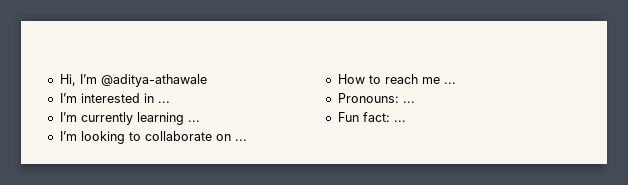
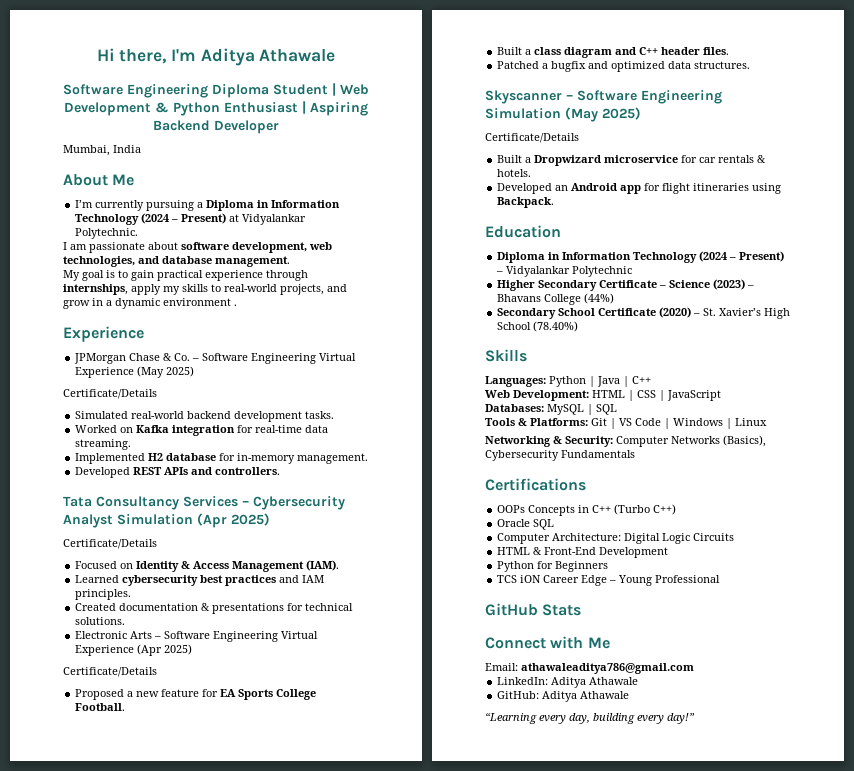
- Hi, I’m @aditya-athawale
- I’m interested in ...
- I’m currently learning ...
- I’m looking to collaborate on ...
- How to reach me ...
- Pronouns: ...
- Fun fact: ...
+ Hi there, I'm Aditya Athawale
+ Software Engineering Diploma Student | Web Development & Python Enthusiast | Aspiring Backend Developer
+ Mumbai, India
+ About Me
+ I’m currently pursuing a Diploma in Information Technology (2024 – Present) at Vidyalankar Polytechnic.
+ I am passionate about software development, web technologies, and database management.
+ My goal is to gain practical experience through internships, apply my skills to real-world projects, and grow in a dynamic environment .
+ Experience
+ JPMorgan Chase & Co. – Software Engineering Virtual Experience (May 2025)
+ Certificate/Details
+ Simulated real-world backend development tasks.
+ Worked on Kafka integration for real-time data streaming.
+ Implemented H2 database for in-memory management.
+ Developed REST APIs and controllers.
+ Tata Consultancy Services – Cybersecurity Analyst Simulation (Apr 2025)
+ Certificate/Details
+ Focused on Identity & Access Management (IAM).
+ Learned cybersecurity best practices and IAM principles.
+ Created documentation & presentations for technical solutions.
+ Electronic Arts – Software Engineering Virtual Experience (Apr 2025)
+ Certificate/Details
+ Proposed a new feature for EA Sports College Football.
+ Built a class diagram and C++ header files.
+ Patched a bugfix and optimized data structures.
+ Skyscanner – Software Engineering Simulation (May 2025)
+ Certificate/Details
+ Built a Dropwizard microservice for car rentals & hotels.
+ Developed an Android app for flight itineraries using Backpack.
+ Education
+ Diploma in Information Technology (2024 – Present) – Vidyalankar Polytechnic
+ Higher Secondary Certificate – Science (2023) – Bhavans College (44%)
+ Secondary School Certificate (2020) – St. Xavier’s High School (78.40%)
+ Skills
+ Languages: Python | Java | C++
+ Web Development: HTML | CSS | JavaScript
+ Databases: MySQL | SQL
+ Tools & Platforms: Git | VS Code | Windows | Linux
+ Networking & Security: Computer Networks (Basics), Cybersecurity Fundamentals
+ Certifications
+ OOPs Concepts in C++ (Turbo C++)
+ Oracle SQL
+ Computer Architecture: Digital Logic Circuits
+ HTML & Front-End Development
+ Python for Beginners
+ TCS iON Career Edge – Young Professional
+ GitHub Stats
+ Connect with Me
+ Email: athawaleaditya786@gmail.com
+ LinkedIn: Aditya Athawale
+ GitHub: Aditya Athawale
+ “Learning every day, building every day!”

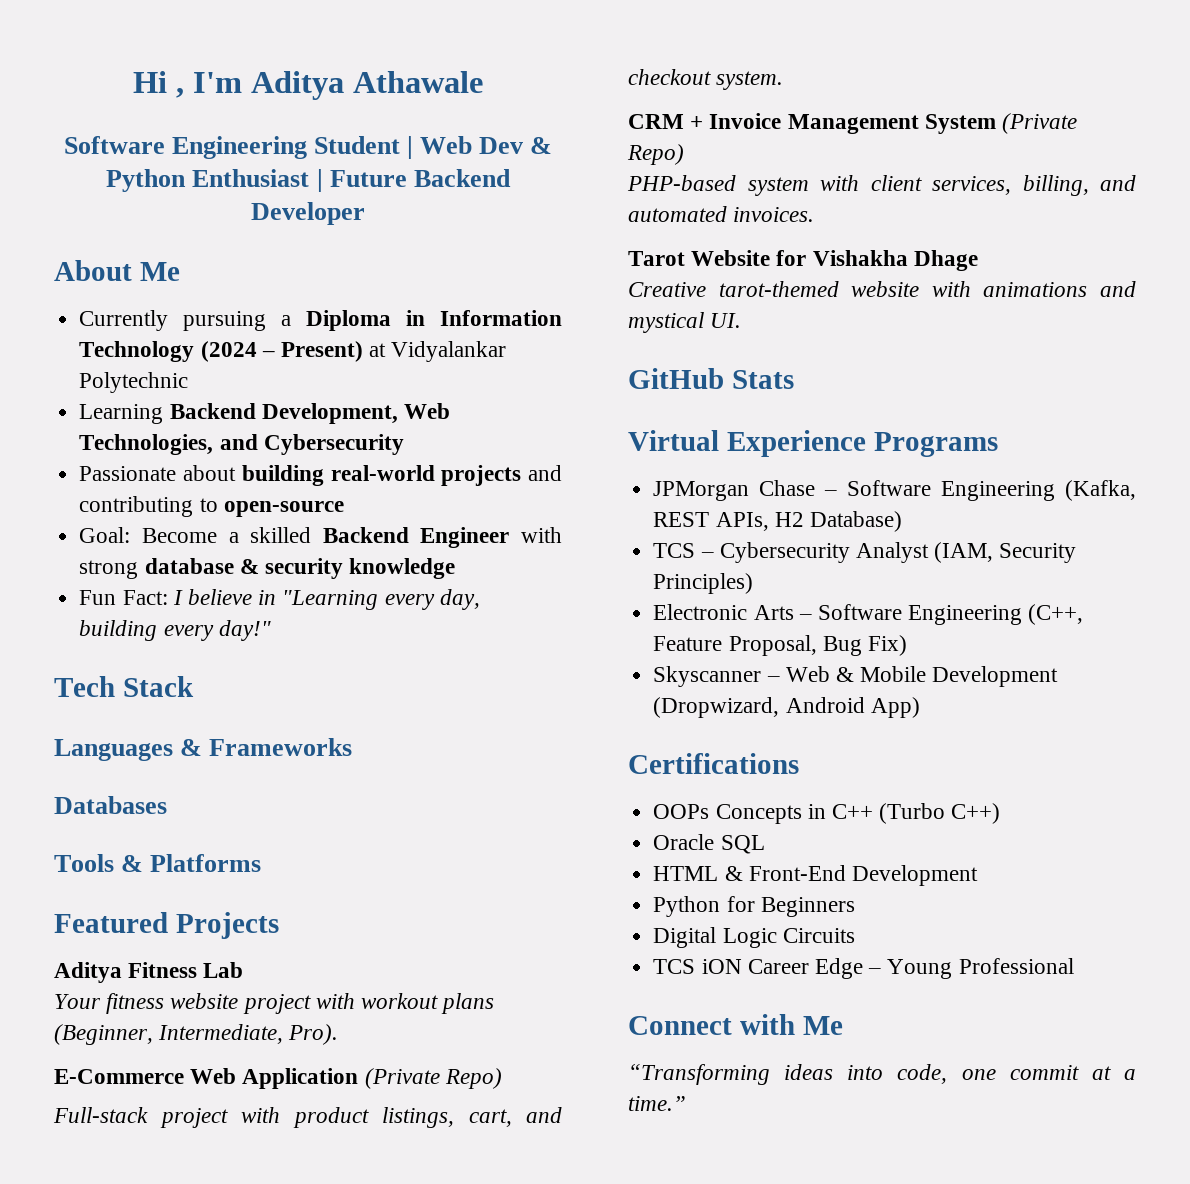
- Hi there, I'm Aditya Athawale
+ Hi , I'm Aditya Athawale
- Software Engineering Diploma Student | Web Development & Python Enthusiast | Aspiring Backend Developer
+ Software Engineering Student | Web Dev & Python Enthusiast | Future Backend Developer
- Mumbai, India
- I’m currently pursuing a Diploma in Information Technology (2024 – Present) at Vidyalankar Polytechnic.
- I am passionate about software development, web technologies, and database management.
- My goal is to gain practical experience through internships, apply my skills to real-world projects, and grow in a dynamic environment .
- Experience
+ Currently pursuing a Diploma in Information Technology (2024 – Present) at Vidyalankar Polytechnic
+ Learning Backend Development, Web Technologies, and Cybersecurity
+ Passionate about building real-world projects and contributing to open-source
+ Goal: Become a skilled Backend Engineer with strong database & security knowledge
+ Fun Fact: I believe in "Learning every day, building every day!"
+ Tech Stack
+ Languages & Frameworks
+ Databases
+ Tools & Platforms
+ Featured Projects
+ Aditya Fitness Lab
+ Your fitness website project with workout plans (Beginner, Intermediate, Pro).
+ E-Commerce Web Application (Private Repo)
+ Full-stack project with product listings, cart, and checkout system.
+ CRM + Invoice Management System (Private Repo)
+ PHP-based system with client services, billing, and automated invoices.
+ Tarot Website for Vishakha Dhage
+ Creative tarot-themed website with animations and mystical UI.
+ GitHub Stats
+ Virtual Experience Programs
- JPMorgan Chase & Co. – Software Engineering Virtual Experience (May 2025)
- Certificate/Details
- Simulated real-world backend development tasks.
- Worked on Kafka integration for real-time data streaming.
- Implemented H2 database for in-memory management.
- Developed REST APIs and controllers.
- Tata Consultancy Services – Cybersecurity Analyst Simulation (Apr 2025)
- Certificate/Details
- Focused on Identity & Access Management (IAM).
- Learned cybersecurity best practices and IAM principles.
- Created documentation & presentations for technical solutions.
+ JPMorgan Chase – Software Engineering (Kafka, REST APIs, H2 Database)
+ TCS – Cybersecurity Analyst (IAM, Security Principles)
- Electronic Arts – Software Engineering Virtual Experience (Apr 2025)
- Certificate/Details
- Proposed a new feature for EA Sports College Football.
- Built a class diagram and C++ header files.
- Patched a bugfix and optimized data structures.
- Skyscanner – Software Engineering Simulation (May 2025)
- Certificate/Details
- Built a Dropwizard microservice for car rentals & hotels.
- Developed an Android app for flight itineraries using Backpack.
- Education
- Diploma in Information Technology (2024 – Present) – Vidyalankar Polytechnic
- Higher Secondary Certificate – Science (2023) – Bhavans College (44%)
- Secondary School Certificate (2020) – St. Xavier’s High School (78.40%)
- Skills
- Languages: Python | Java | C++
- Web Development: HTML | CSS | JavaScript
- Databases: MySQL | SQL
- Tools & Platforms: Git | VS Code | Windows | Linux
- Networking & Security: Computer Networks (Basics), Cybersecurity Fundamentals
+ Electronic Arts – Software Engineering (C++, Feature Proposal, Bug Fix)
+ Skyscanner – Web & Mobile Development (Dropwizard, Android App)
- Computer Architecture: Digital Logic Circuits
+ Digital Logic Circuits
- GitHub Stats
- Email: athawaleaditya786@gmail.com
- LinkedIn: Aditya Athawale
- GitHub: Aditya Athawale
- “Learning every day, building every day!”
+ “Transforming ideas into code, one commit at a time.”

